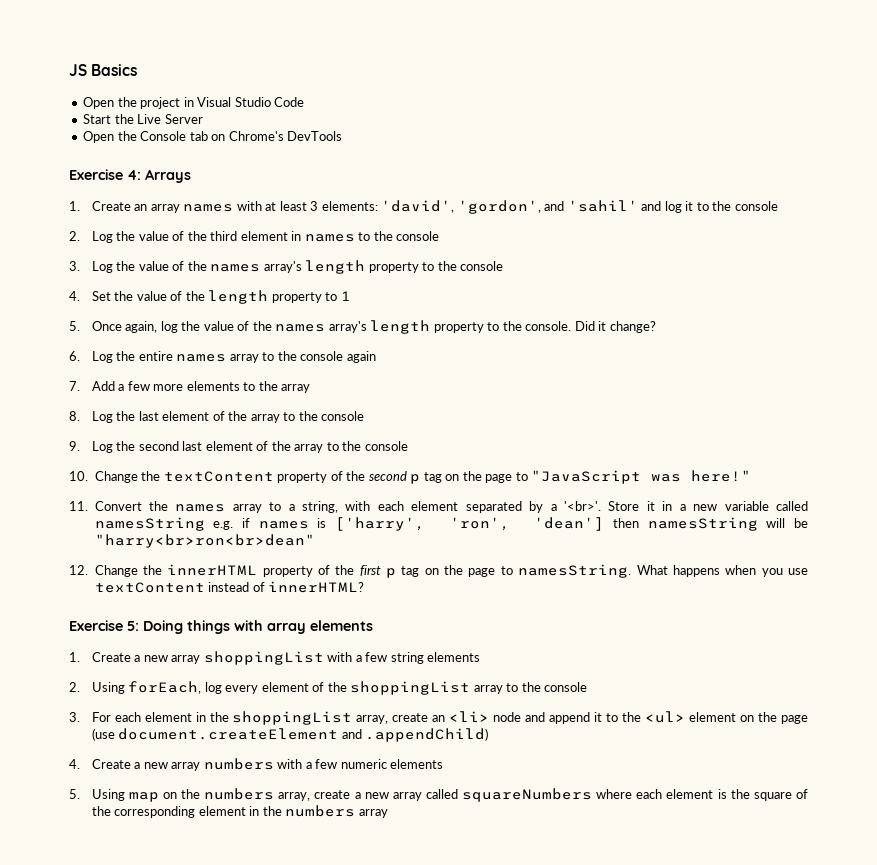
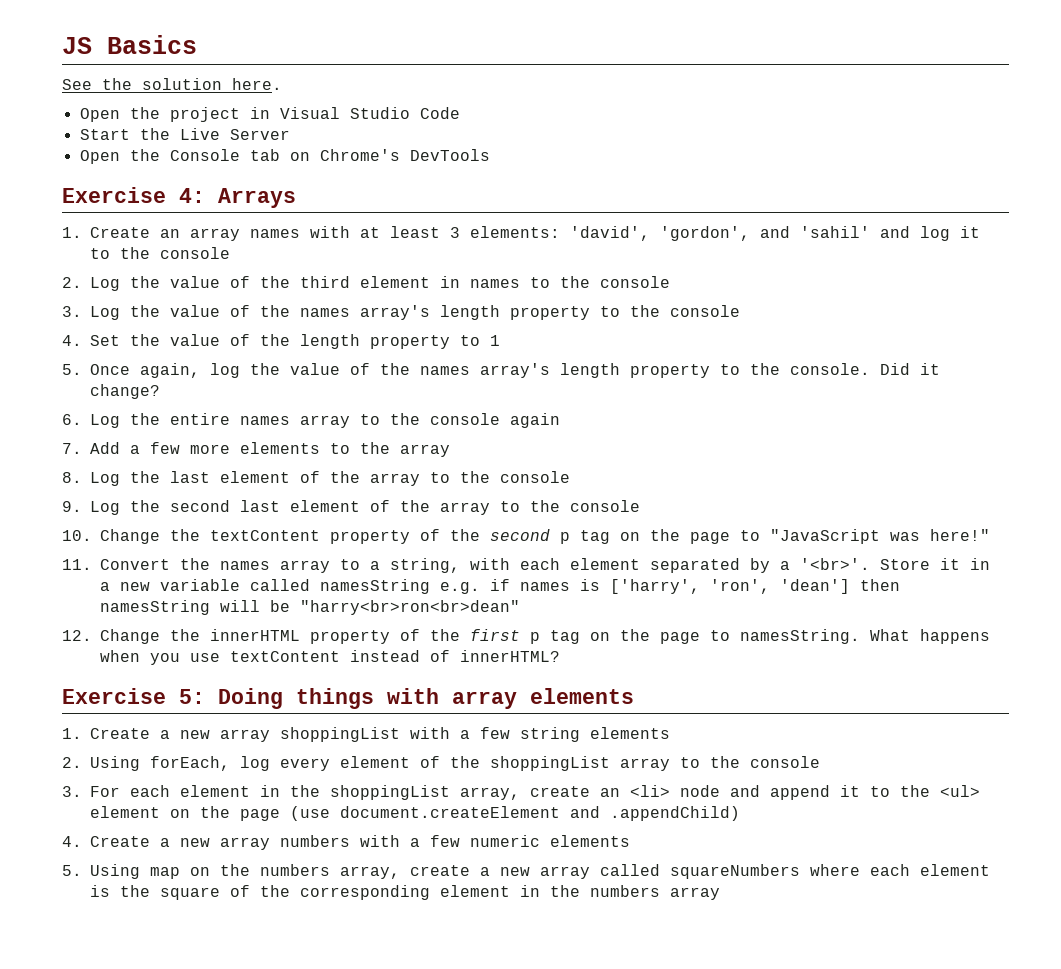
+ See the solution here.

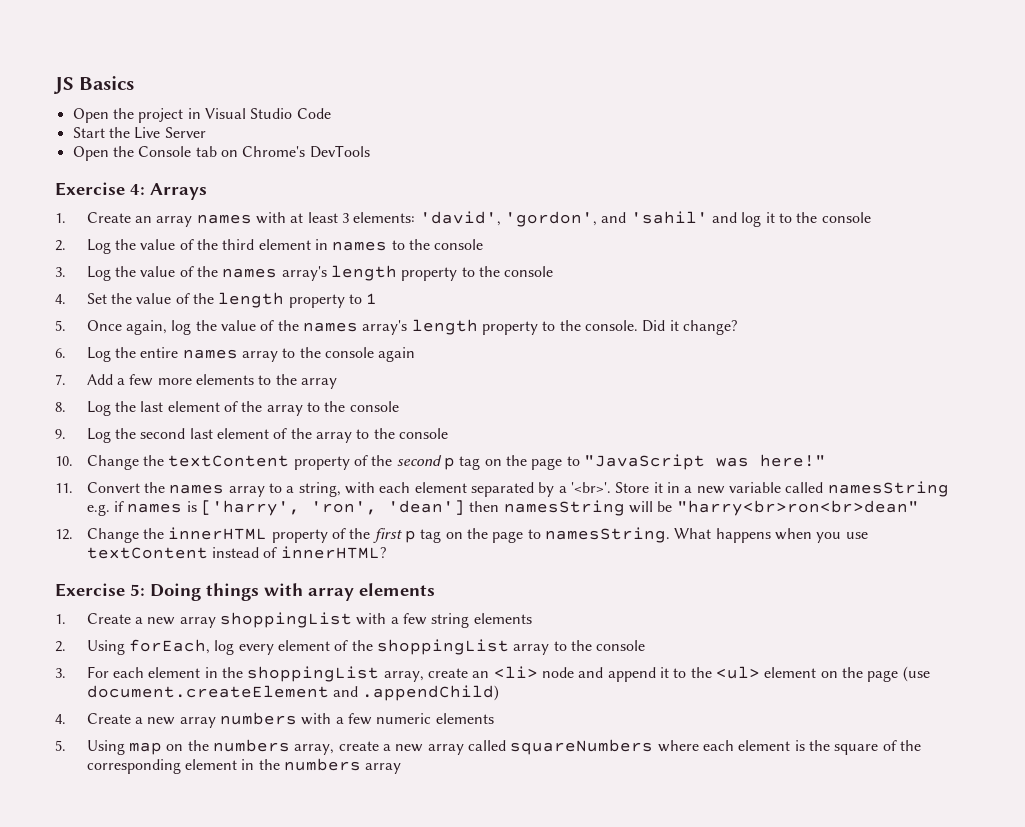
- See the solution here.

